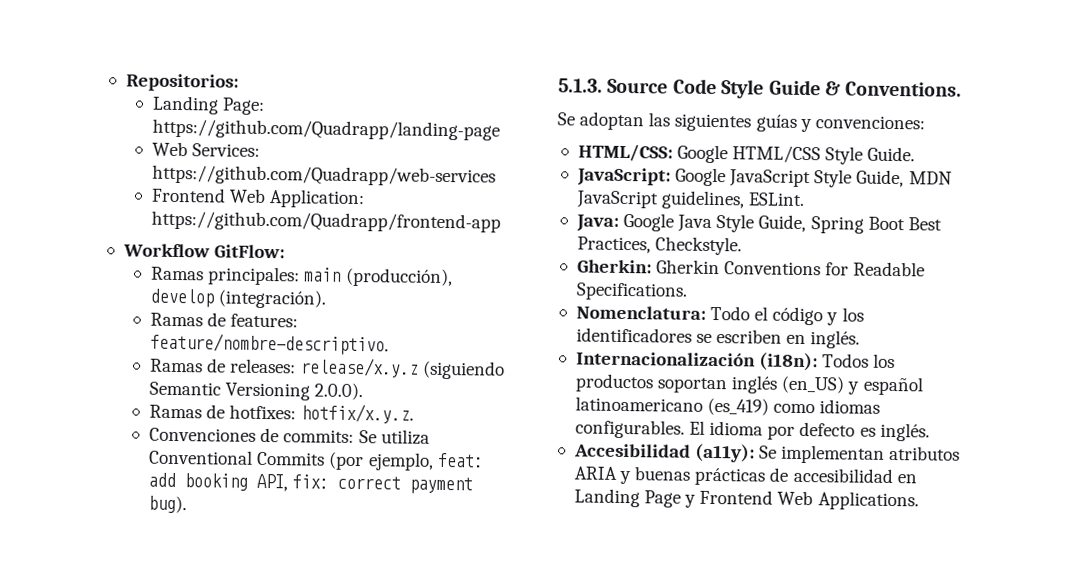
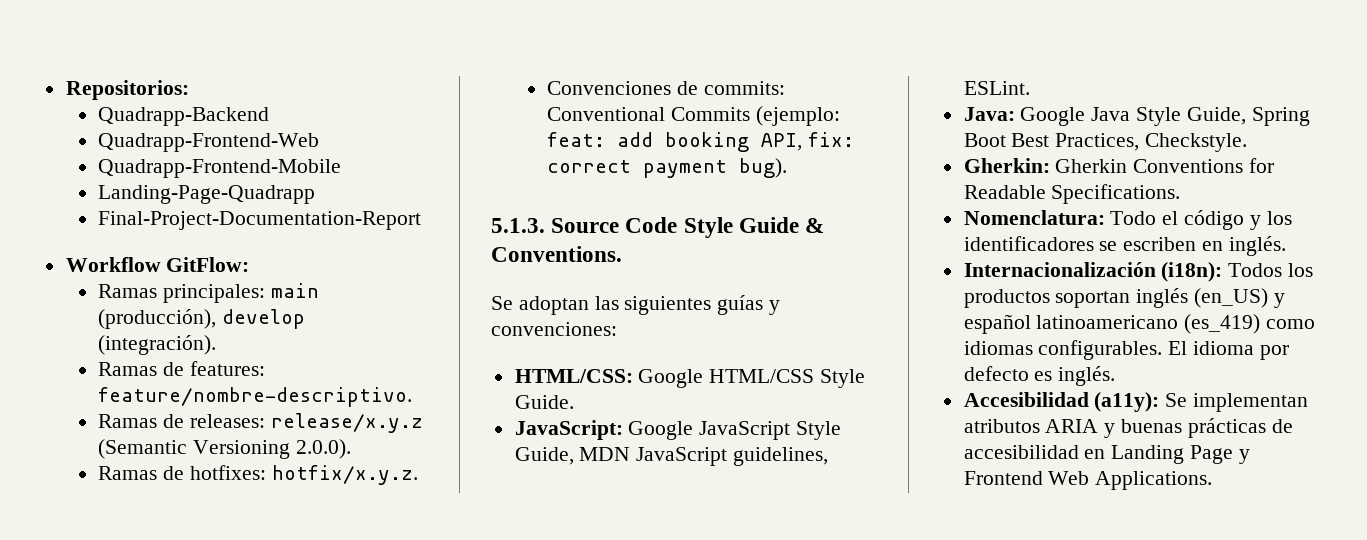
- Landing Page: https://github.com/Quadrapp/landing-page
- Web Services: https://github.com/Quadrapp/web-services
- Frontend Web Application: https://github.com/Quadrapp/frontend-app
+ Quadrapp-Backend
+ Quadrapp-Frontend-Web
+ Quadrapp-Frontend-Mobile
+ Landing-Page-Quadrapp
+ Final-Project-Documentation-Report
- Ramas de releases: release/x.y.z (siguiendo Semantic Versioning 2.0.0).
+ Ramas de releases: release/x.y.z (Semantic Versioning 2.0.0).
- Convenciones de commits: Se utiliza Conventional Commits (por ejemplo, feat: add booking API, fix: correct payment bug).
+ Convenciones de commits: Conventional Commits (ejemplo: feat: add booking API, fix: correct payment bug).

